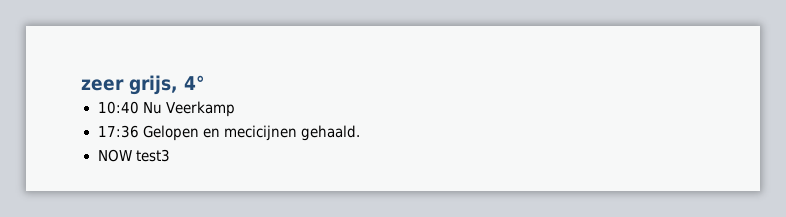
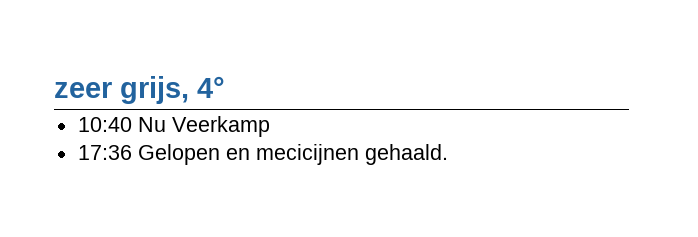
- NOW test3

